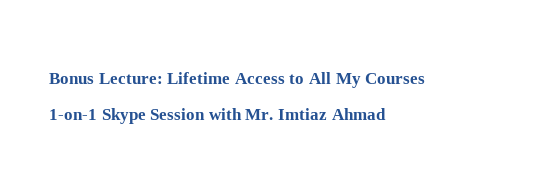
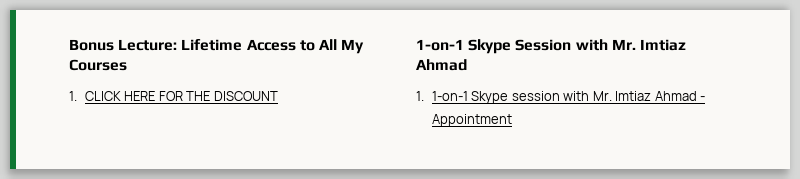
+ 1. CLICK HERE FOR THE DISCOUNT
+ 1. 1-on-1 Skype session with Mr. Imtiaz Ahmad - Appointment

